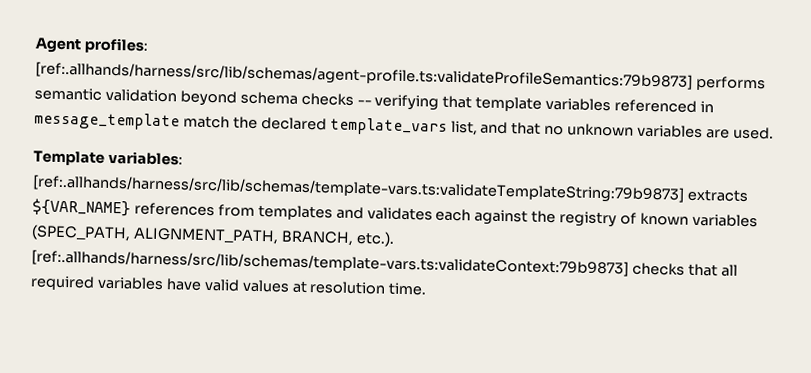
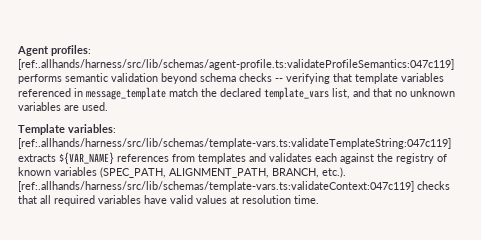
- Agent profiles: [ref:.allhands/harness/src/lib/schemas/agent-profile.ts:validateProfileSemantics:79b9873] performs semantic validation beyond schema checks -- verifying that template variables referenced in message_template match the declared template_vars list, and that no unknown variables are used.
+ Agent profiles: [ref:.allhands/harness/src/lib/schemas/agent-profile.ts:validateProfileSemantics:047c119] performs semantic validation beyond schema checks -- verifying that template variables referenced in message_template match the declared template_vars list, and that no unknown variables are used.
- Template variables: [ref:.allhands/harness/src/lib/schemas/template-vars.ts:validateTemplateString:79b9873] extracts ${VAR_NAME} references from templates and validates each against the registry of known variables (SPEC_PATH, ALIGNMENT_PATH, BRANCH, etc.). [ref:.allhands/harness/src/lib/schemas/template-vars.ts:validateContext:79b9873] checks that all required variables have valid values at resolution time.
+ Template variables: [ref:.allhands/harness/src/lib/schemas/template-vars.ts:validateTemplateString:047c119] extracts ${VAR_NAME} references from templates and validates each against the registry of known variables (SPEC_PATH, ALIGNMENT_PATH, BRANCH, etc.). [ref:.allhands/harness/src/lib/schemas/template-vars.ts:validateContext:047c119] checks that all required variables have valid values at resolution time.

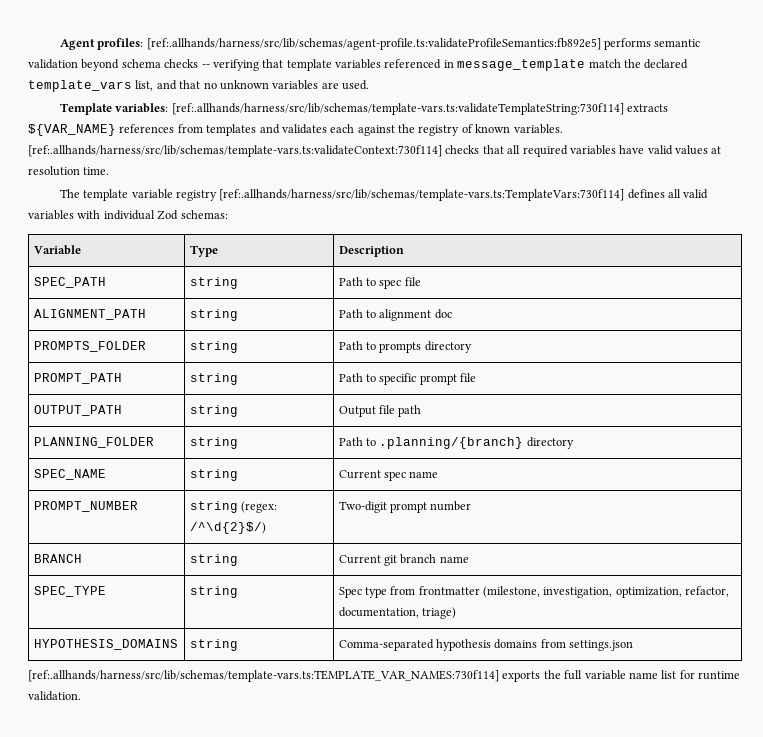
- Agent profiles: [ref:.allhands/harness/src/lib/schemas/agent-profile.ts:validateProfileSemantics:047c119] performs semantic validation beyond schema checks -- verifying that template variables referenced in message_template match the declared template_vars list, and that no unknown variables are used.
+ Agent profiles: [ref:.allhands/harness/src/lib/schemas/agent-profile.ts:validateProfileSemantics:fb892e5] performs semantic validation beyond schema checks -- verifying that template variables referenced in message_template match the declared template_vars list, and that no unknown variables are used.
- Template variables: [ref:.allhands/harness/src/lib/schemas/template-vars.ts:validateTemplateString:047c119] extracts ${VAR_NAME} references from templates and validates each against the registry of known variables (SPEC_PATH, ALIGNMENT_PATH, BRANCH, etc.). [ref:.allhands/harness/src/lib/schemas/template-vars.ts:validateContext:047c119] checks that all required variables have valid values at resolution time.
+ Template variables: [ref:.allhands/harness/src/lib/schemas/template-vars.ts:validateTemplateString:730f114] extracts ${VAR_NAME} references from templates and validates each against the registry of known variables. [ref:.allhands/harness/src/lib/schemas/template-vars.ts:validateContext:730f114] checks that all required variables have valid values at resolution time.
+ The template variable registry [ref:.allhands/harness/src/lib/schemas/template-vars.ts:TemplateVars:730f114] defines all valid variables with individual Zod schemas:
+ Variable | Type | Description
+ SPEC_PATH | string | Path to spec file
+ ALIGNMENT_PATH | string | Path to alignment doc
+ PROMPTS_FOLDER | string | Path to prompts directory
+ PROMPT_PATH | string | Path to specific prompt file
+ OUTPUT_PATH | string | Output file path
+ PLANNING_FOLDER | string | Path to .planning/{branch} directory
+ SPEC_NAME | string | Current spec name
+ PROMPT_NUMBER | string (regex: /^\d{2}$/) | Two-digit prompt number
+ BRANCH | string | Current git branch name
+ SPEC_TYPE | string | Spec type from frontmatter (milestone, investigation, optimization, refactor, documentation, triage)
+ HYPOTHESIS_DOMAINS | string | Comma-separated hypothesis domains from settings.json
+ [ref:.allhands/harness/src/lib/schemas/template-vars.ts:TEMPLATE_VAR_NAMES:730f114] exports the full variable name list for runtime validation.

